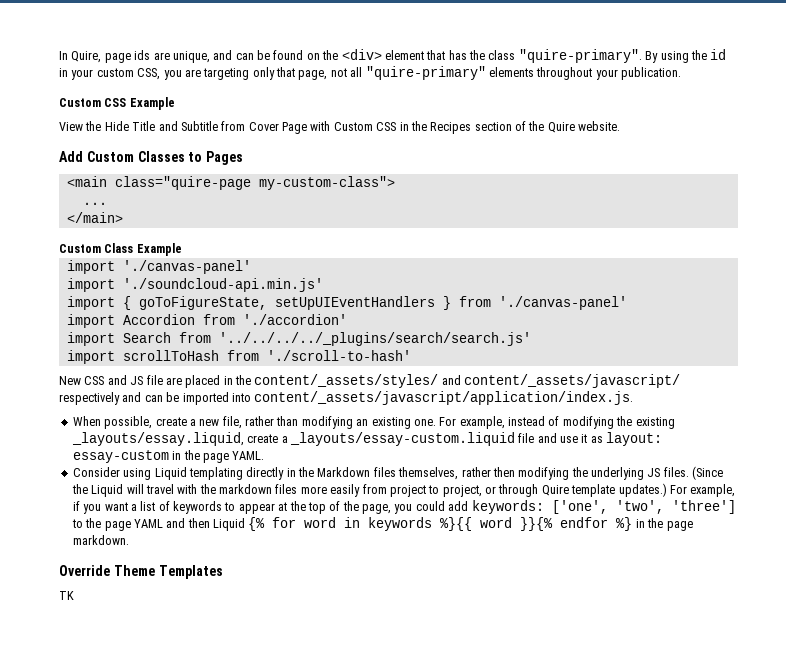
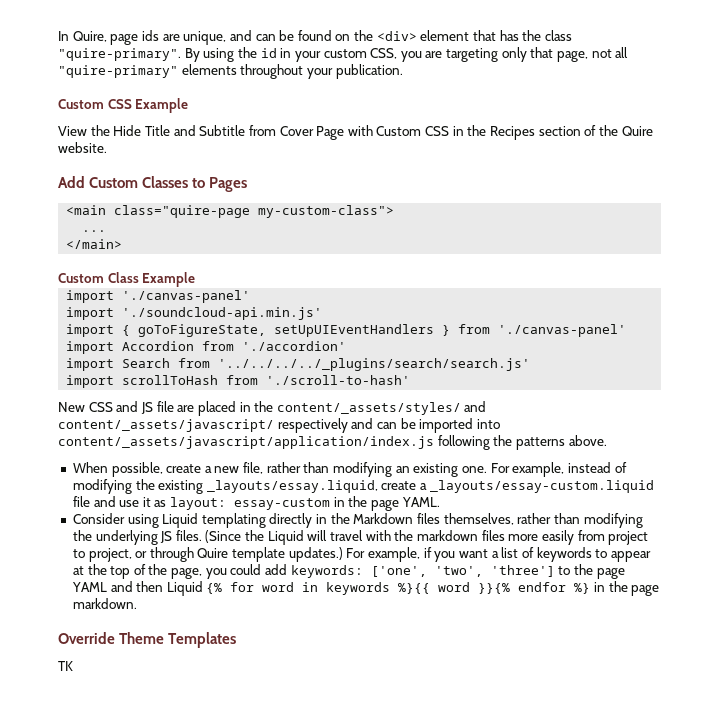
- New CSS and JS file are placed in the content/_assets/styles/ and content/_assets/javascript/ respectively and can be imported into content/_assets/javascript/application/index.js.
+ New CSS and JS file are placed in the content/_assets/styles/ and content/_assets/javascript/ respectively and can be imported into content/_assets/javascript/application/index.js following the patterns above.
- Consider using Liquid templating directly in the Markdown files themselves, rather then modifying the underlying JS files.
+ Consider using Liquid templating directly in the Markdown files themselves, rather than modifying the underlying JS files.

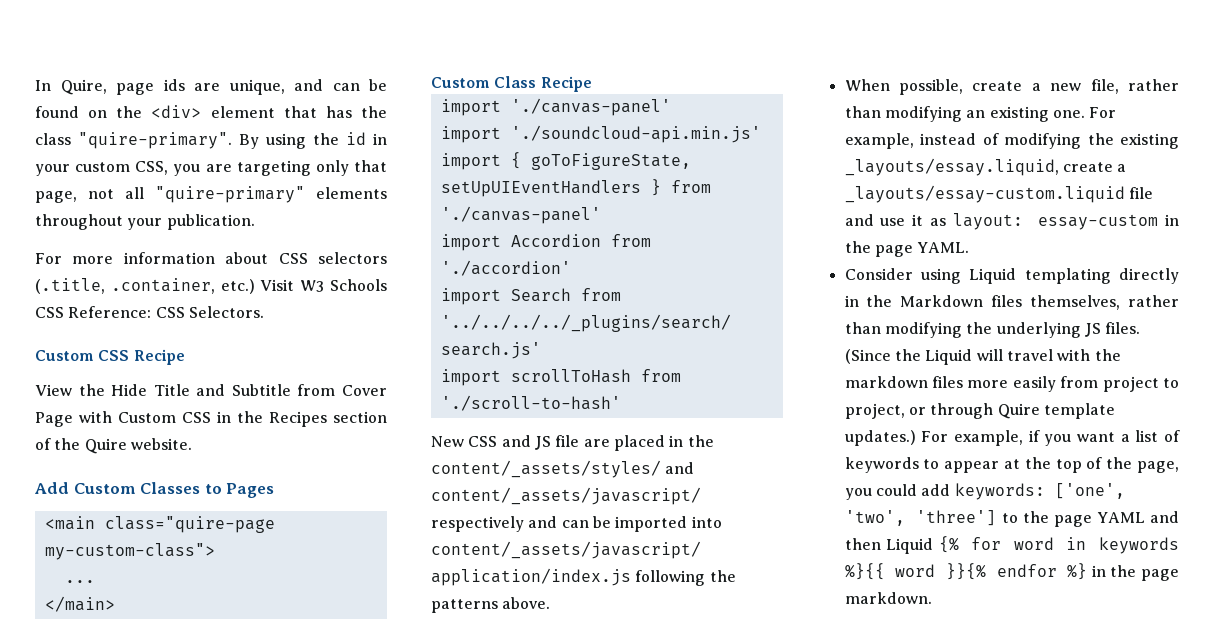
- Custom CSS Example
+ For more information about CSS selectors (.title, .container, etc.) Visit W3 Schools CSS Reference: CSS Selectors.
+ Custom CSS Recipe
- Custom Class Example
+ Custom Class Recipe
- Override Theme Templates
- TK

